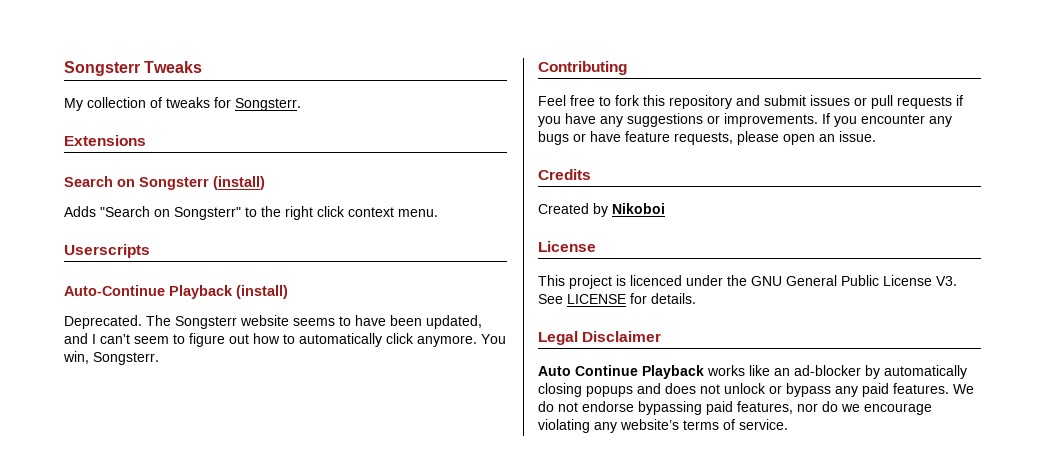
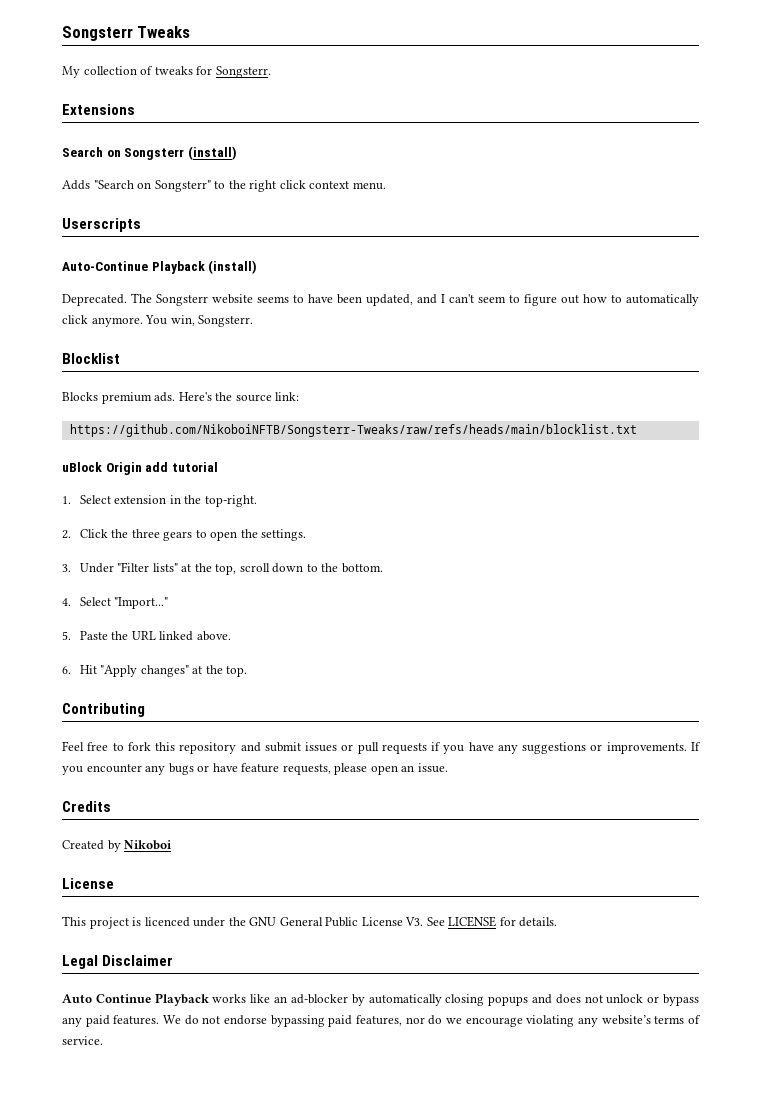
+ Blocklist
+ Blocks premium ads. Here's the source link:
+ https://github.com/NikoboiNFTB/Songsterr-Tweaks/raw/refs/heads/main/blocklist.txt
+ uBlock Origin add tutorial
+ 1. Select extension in the top-right.
+ 2. Click the three gears to open the settings.
+ 3. Under "Filter lists" at the top, scroll down to the bottom.
+ 4. Select "Import..."
+ 5. Paste the URL linked above.
+ 6. Hit "Apply changes" at the top.

